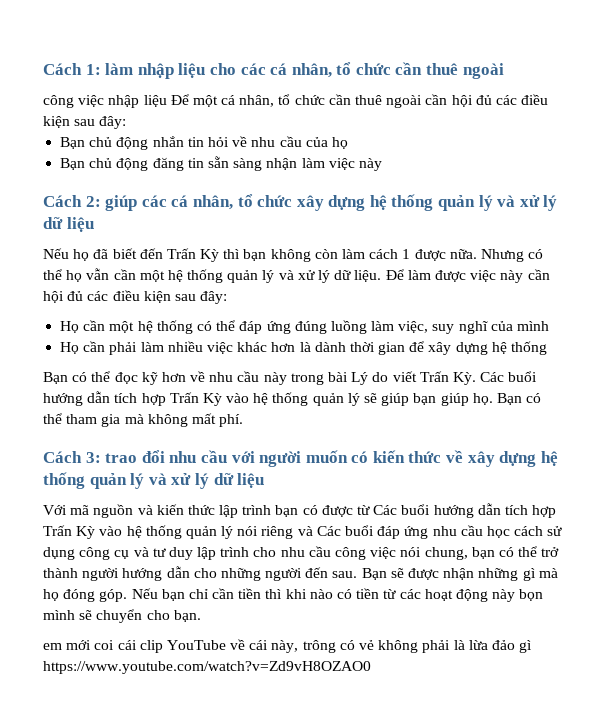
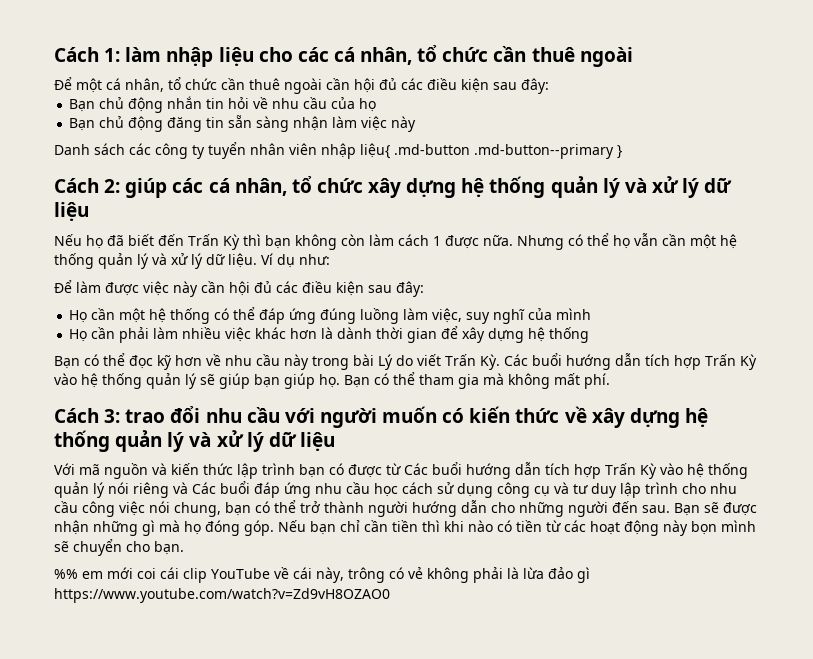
- công việc nhập liệu Để một cá nhân, tổ chức cần thuê ngoài cần hội đủ các điều kiện sau đây:
+ Để một cá nhân, tổ chức cần thuê ngoài cần hội đủ các điều kiện sau đây:
+ Danh sách các công ty tuyển nhân viên nhập liệu{ .md-button .md-button--primary }
- Nhưng có thể họ vẫn cần một hệ thống quản lý và xử lý dữ liệu. Để làm được việc này cần hội đủ các điều kiện sau đây:
+ Nhưng có thể họ vẫn cần một hệ thống quản lý và xử lý dữ liệu. Ví dụ như:
+ Để làm được việc này cần hội đủ các điều kiện sau đây:
- em mới coi cái clip YouTube về cái này, trông có vẻ không phải là lừa đảo gì https://www.youtube.com/watch?v=Zd9vH8OZAO0
+ %% em mới coi cái clip YouTube về cái này, trông có vẻ không phải là lừa đảo gì https://www.youtube.com/watch?v=Zd9vH8OZAO0

